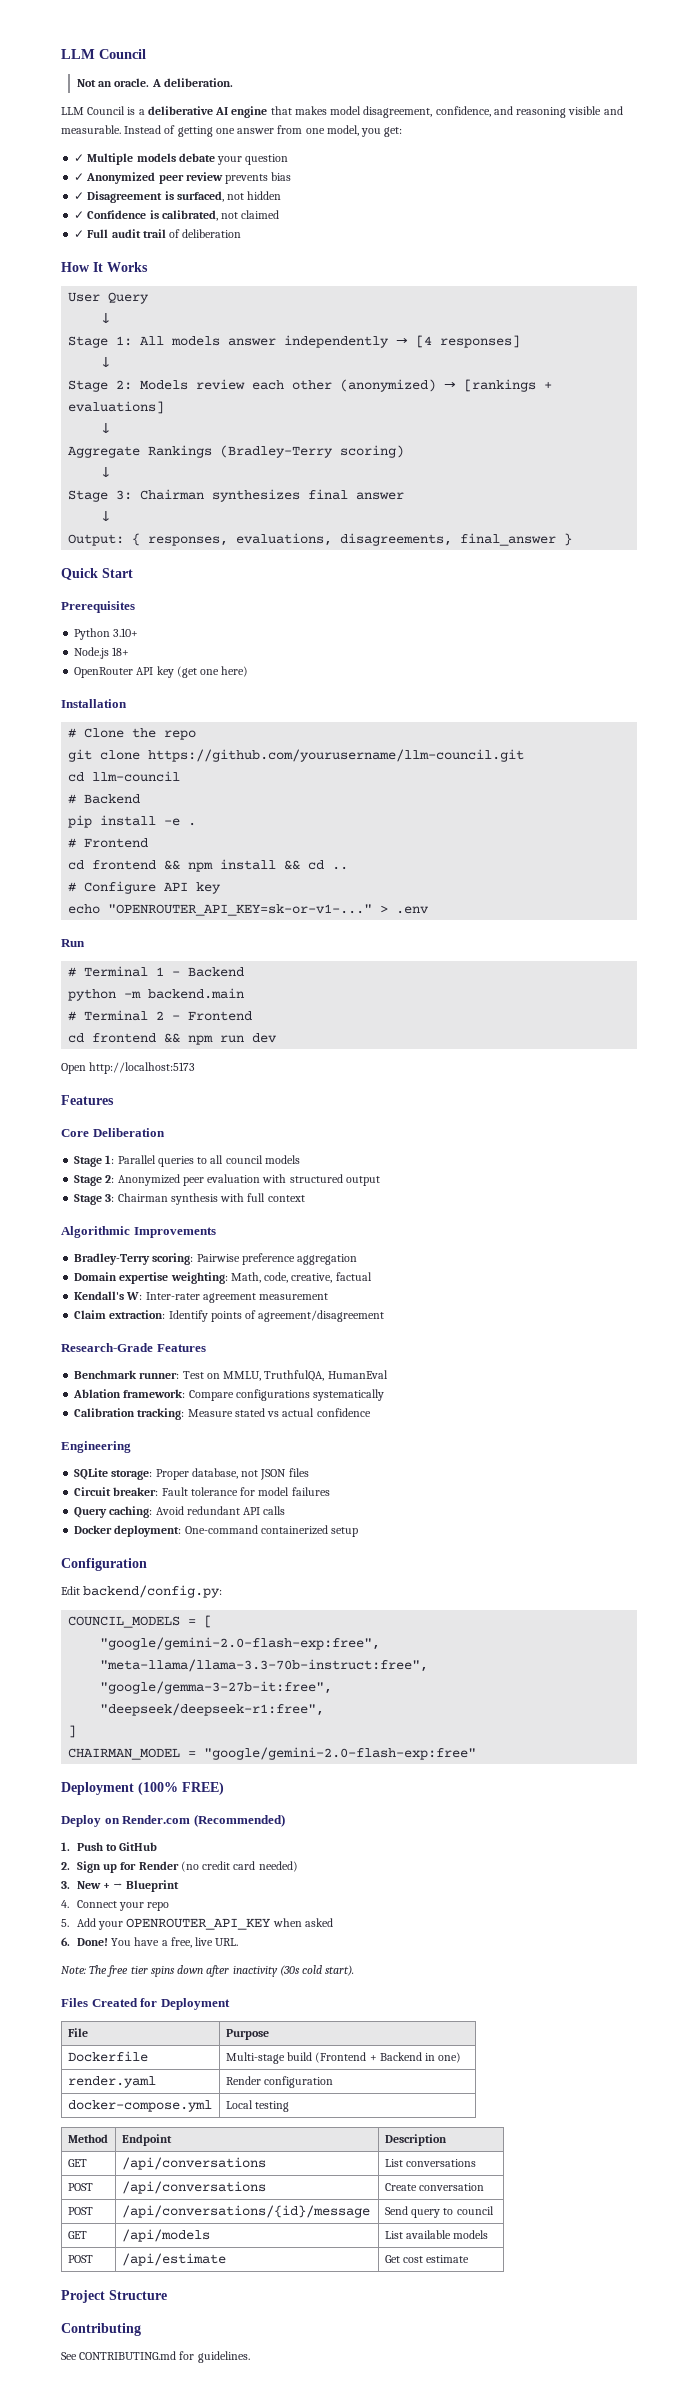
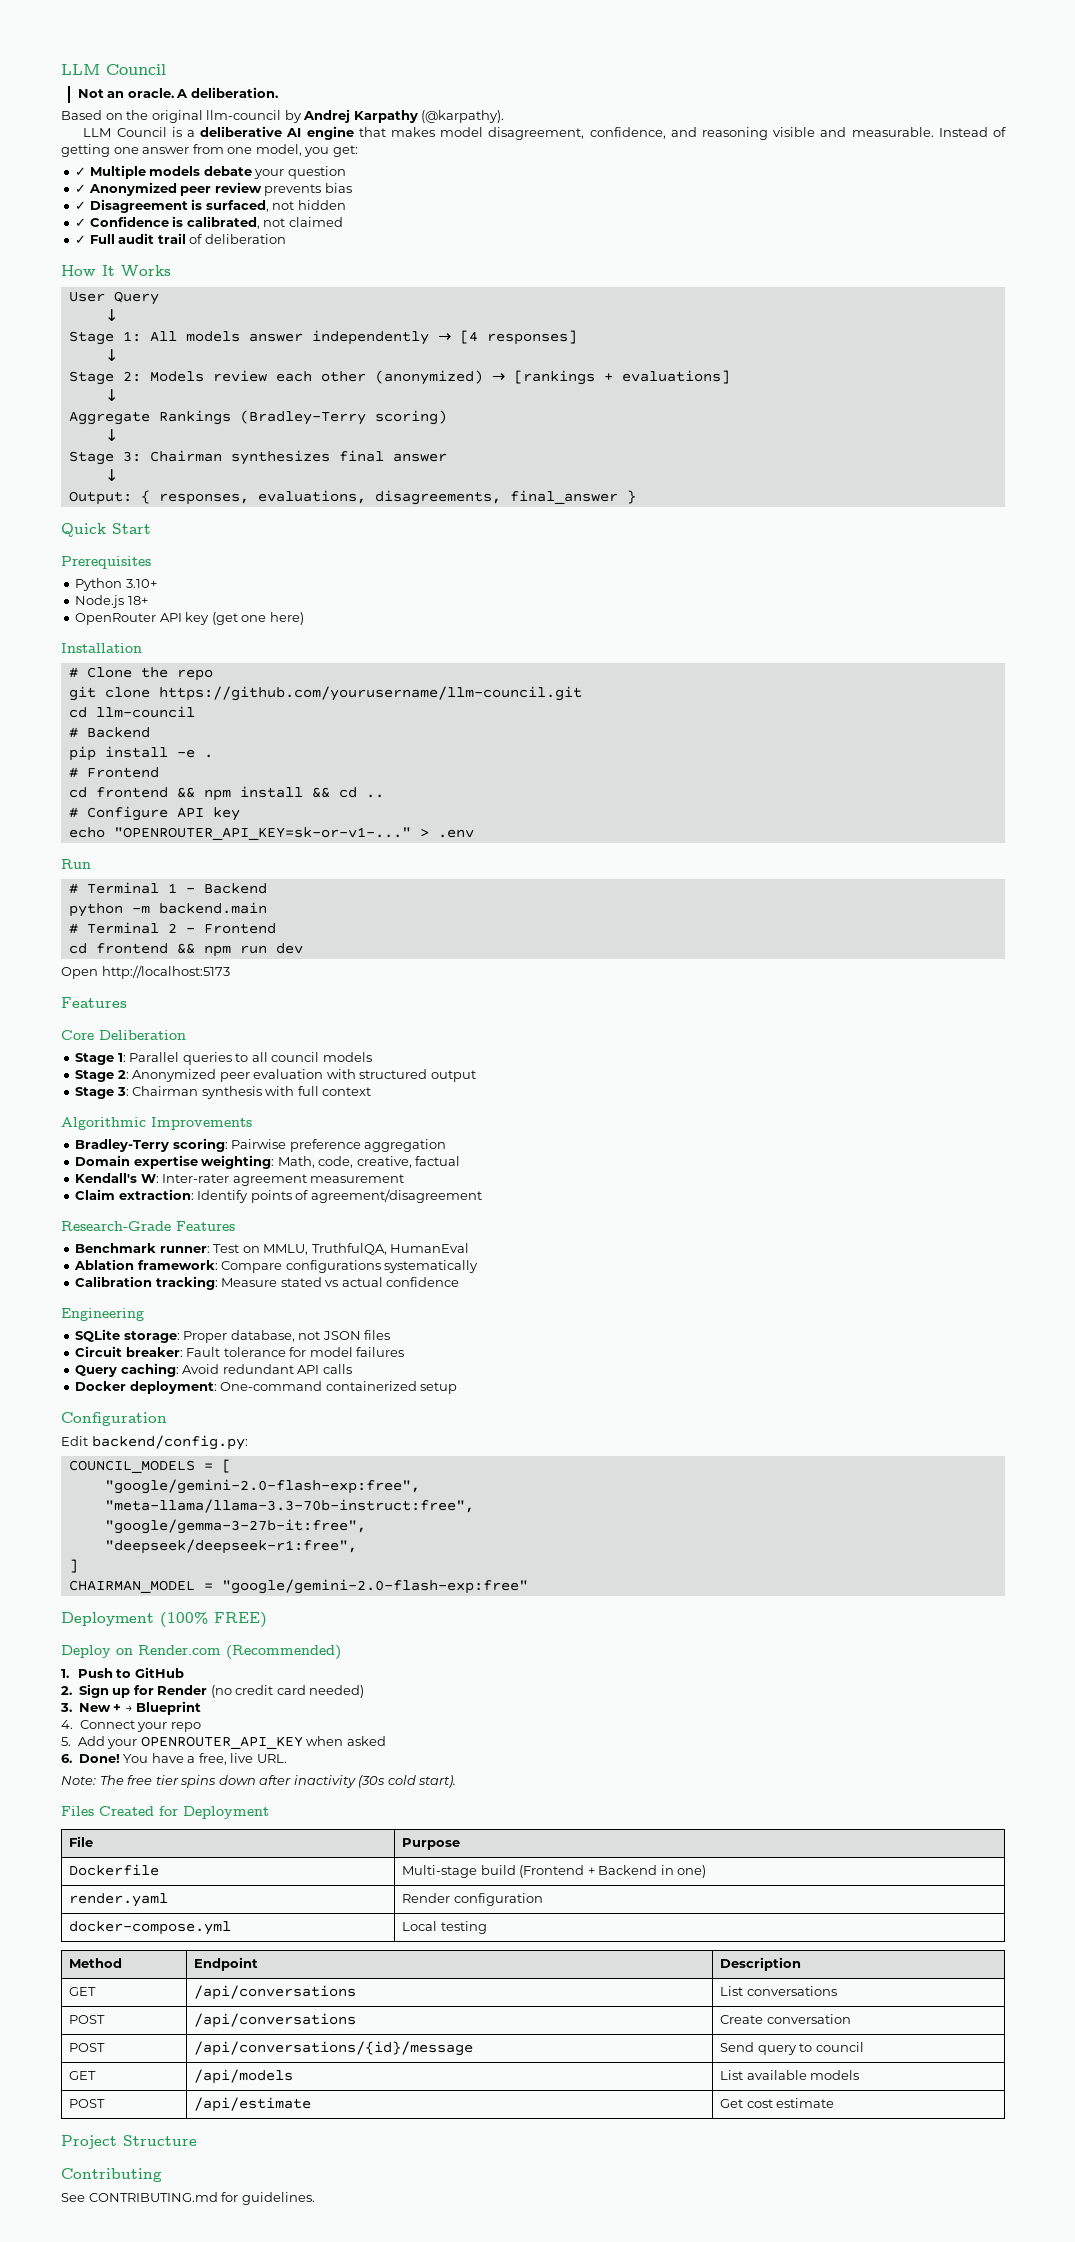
+ Based on the original llm-council by Andrej Karpathy (@karpathy).

